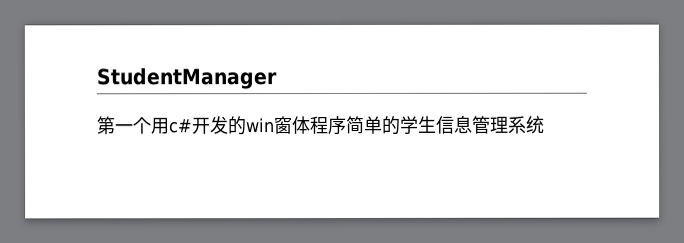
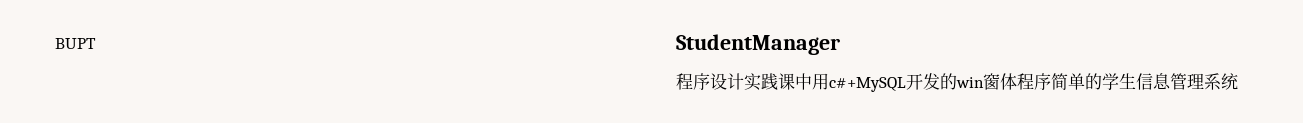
+ BUPT
- 第一个用c#开发的win窗体程序简单的学生信息管理系统
+ 程序设计实践课中用c#+MySQL开发的win窗体程序简单的学生信息管理系统

